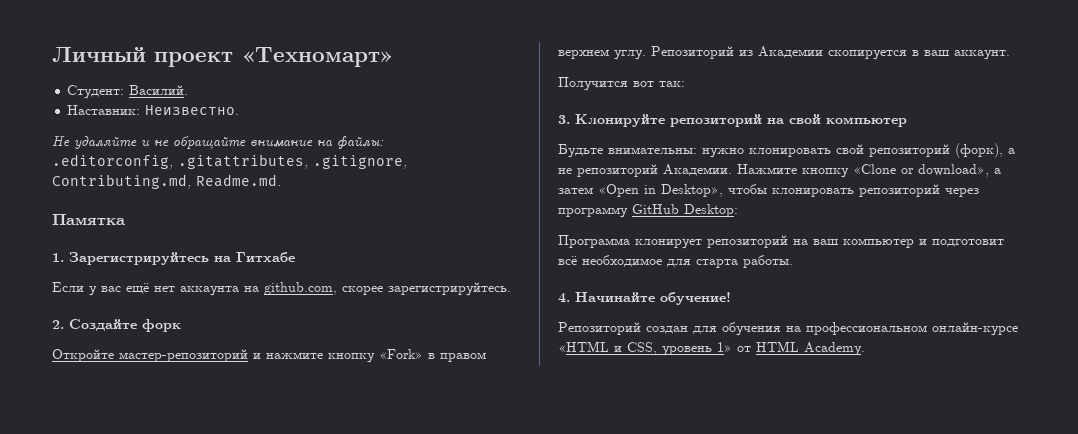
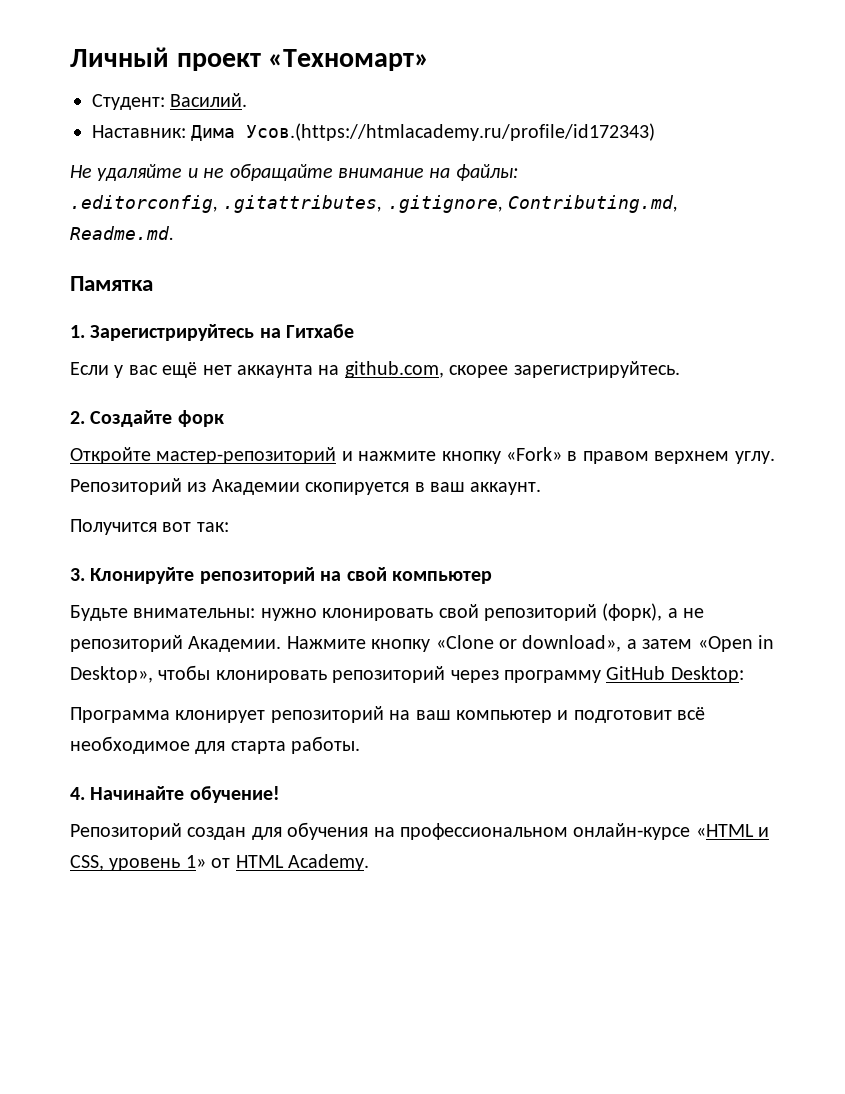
- Наставник: Неизвестно.
+ Наставник: Дима Усов.(https://htmlacademy.ru/profile/id172343)

